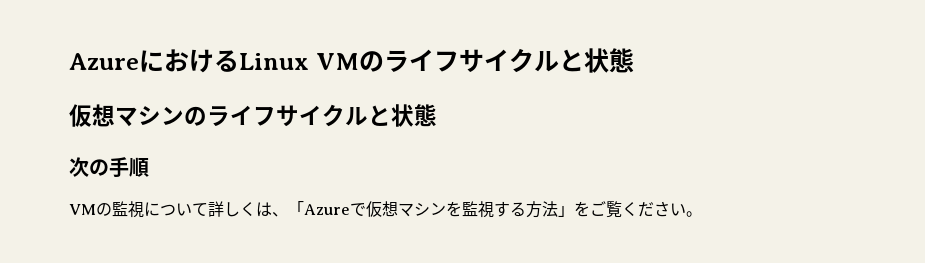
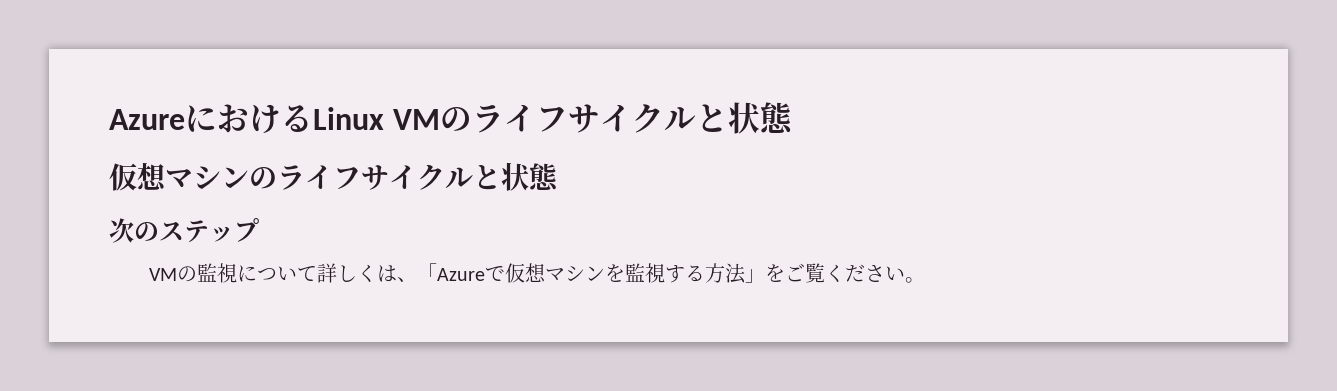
- 次の手順
+ 次のステップ

